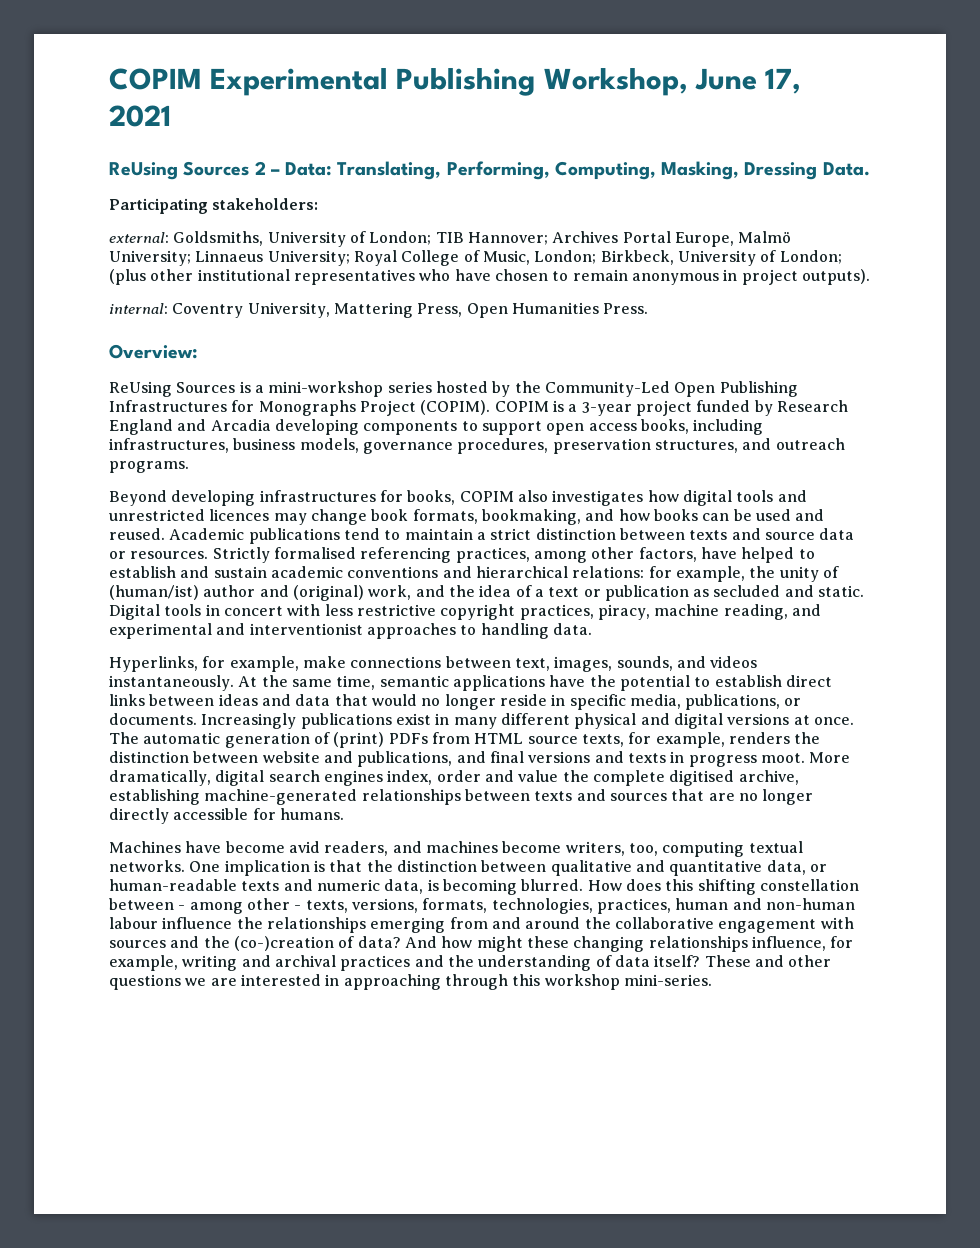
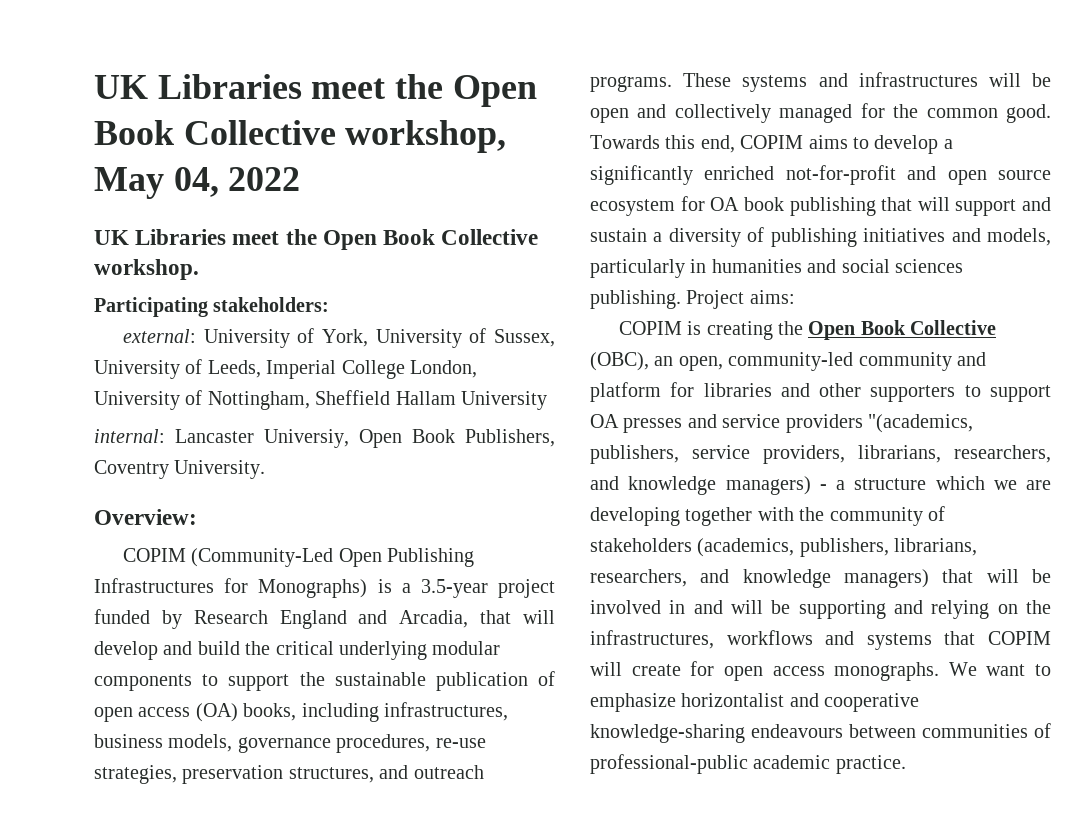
- COPIM Experimental Publishing Workshop, June 17, 2021
- ReUsing Sources 2 – Data: Translating, Performing, Computing, Masking, Dressing Data.
+ UK Libraries meet the Open Book Collective workshop, May 04, 2022
+ UK Libraries meet the Open Book Collective workshop.
- external: Goldsmiths, University of London; TIB Hannover; Archives Portal Europe, Malmö University; Linnaeus University; Royal College of Music, London; Birkbeck, University of London; (plus other institutional representatives who have chosen to remain anonymous in project outputs).
- internal: Coventry University, Mattering Press, Open Humanities Press.
+ external: University of York, University of Sussex, University of Leeds, Imperial College London, University of Nottingham, Sheffield Hallam University
+ internal: Lancaster Universiy, Open Book Publishers, Coventry University.
  Overview:
- ReUsing Sources is a mini-workshop series hosted by the Community-Led Open Publishing Infrastructures for Monographs Project (COPIM). COPIM is a 3-year project funded by Research England and Arcadia developing components to support open access books, including infrastructures, business models, governance procedures, preservation structures, and outreach programs.
- Beyond developing infrastructures for books, COPIM also investigates how digital tools and unrestricted licences may change book formats, bookmaking, and how books can be used and reused. Academic publications tend to maintain a strict distinction between texts and source data or resources. Strictly formalised referencing practices, among other factors, have helped to establish and sustain academic conventions and hierarchical relations: for example, the unity of (human/ist) author and (original) work, and the idea of a text or publication as secluded and static. Digital tools in concert with less restrictive copyright practices, piracy, machine reading, and experimental and interventionist approaches to handling data.
- Hyperlinks, for example, make connections between text, images, sounds, and videos instantaneously. At the same time, semantic applications have the potential to establish direct links between ideas and data that would no longer reside in specific media, publications, or documents. Increasingly publications exist in many different physical and digital versions at once. The automatic generation of (print) PDFs from HTML source texts, for example, renders the distinction between website and publications, and final versions and texts in progress moot. More dramatically, digital search engines index, order and value the complete digitised archive, establishing machine-generated relationships between texts and sources that are no longer directly accessible for humans.
- Machines have become avid readers, and machines become writers, too, computing textual networks. One implication is that the distinction between qualitative and quantitative data, or human-readable texts and numeric data, is becoming blurred. How does this shifting constellation between - among other - texts, versions, formats, technologies, practices, human and non-human labour influence the relationships emerging from and around the collaborative engagement with sources and the (co-)creation of data? And how might these changing relationships influence, for example, writing and archival practices and the understanding of data itself? These and other questions we are interested in approaching through this workshop mini-series.
+ COPIM (Community-Led Open Publishing Infrastructures for Monographs) is a 3.5-year project funded by Research England and Arcadia, that will develop and build the critical underlying modular components to support the sustainable publication of open access (OA) books, including infrastructures, business models, governance procedures, re-use strategies, preservation structures, and outreach programs. These systems and infrastructures will be open and collectively managed for the common good. Towards this end, COPIM aims to develop a significantly enriched not-for-profit and open source ecosystem for OA book publishing that will support and sustain a diversity of publishing initiatives and models, particularly in humanities and social sciences publishing. Project aims:
+ COPIM is creating the Open Book Collective (OBC), an open, community-led community and platform for libraries and other supporters to support OA presses and service providers "(academics, publishers, service providers, librarians, researchers, and knowledge managers) - a structure which we are developing together with the community of stakeholders (academics, publishers, librarians, researchers, and knowledge managers) that will be involved in and will be supporting and relying on the infrastructures, workflows and systems that COPIM will create for open access monographs. We want to emphasize horizontalist and cooperative knowledge-sharing endeavours between communities of professional-public academic practice.

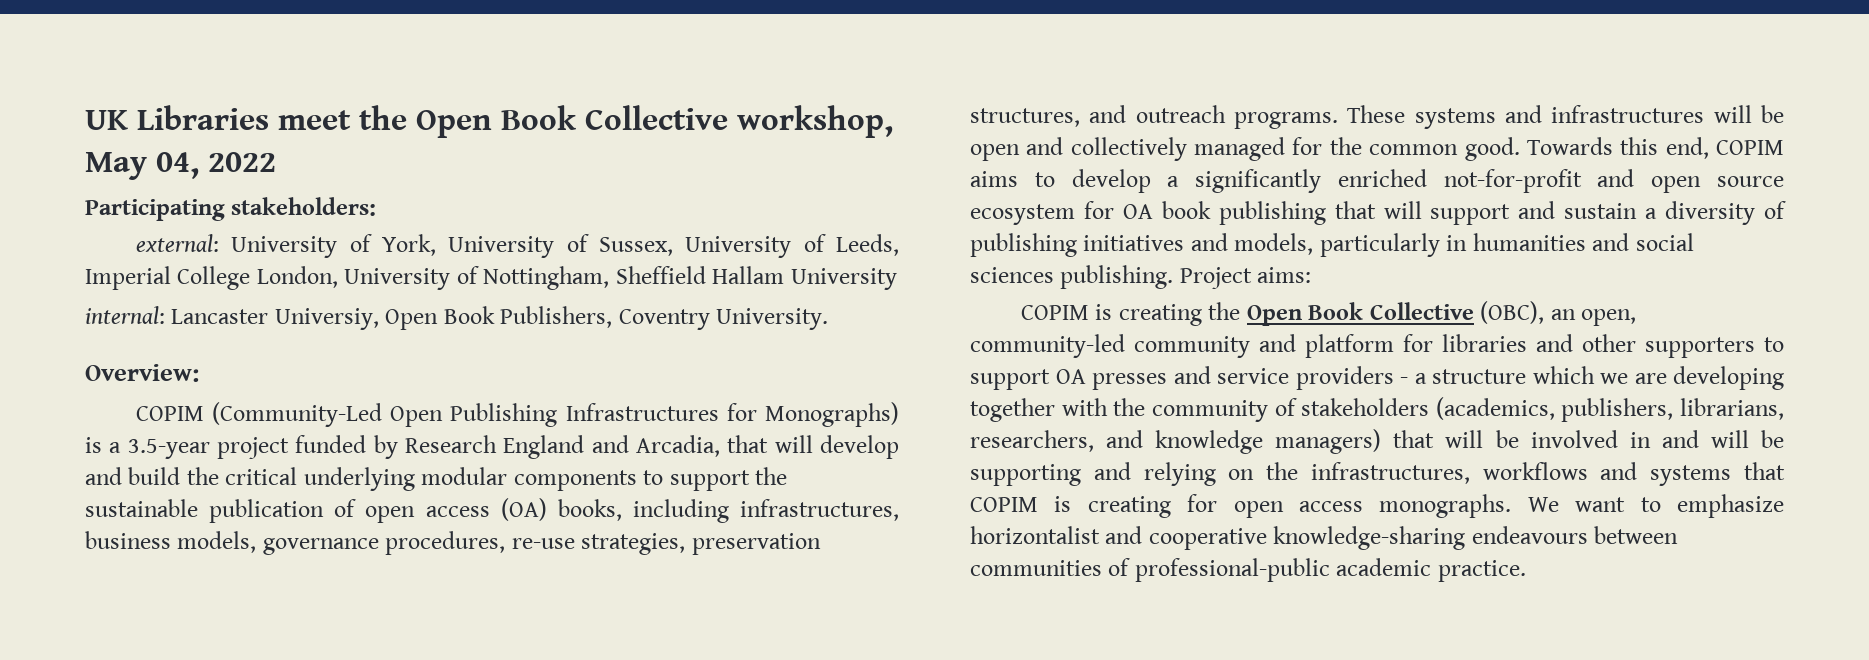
- UK Libraries meet the Open Book Collective workshop.
- COPIM is creating the Open Book Collective (OBC), an open, community-led community and platform for libraries and other supporters to support OA presses and service providers "(academics, publishers, service providers, librarians, researchers, and knowledge managers) - a structure which we are developing together with the community of stakeholders (academics, publishers, librarians, researchers, and knowledge managers) that will be involved in and will be supporting and relying on the infrastructures, workflows and systems that COPIM will create for open access monographs.
+ COPIM is creating the Open Book Collective (OBC), an open, community-led community and platform for libraries and other supporters to support OA presses and service providers - a structure which we are developing together with the community of stakeholders (academics, publishers, librarians, researchers, and knowledge managers) that will be involved in and will be supporting and relying on the infrastructures, workflows and systems that COPIM is creating for open access monographs.

